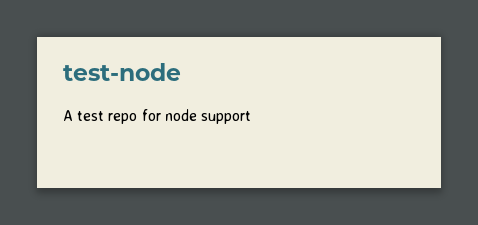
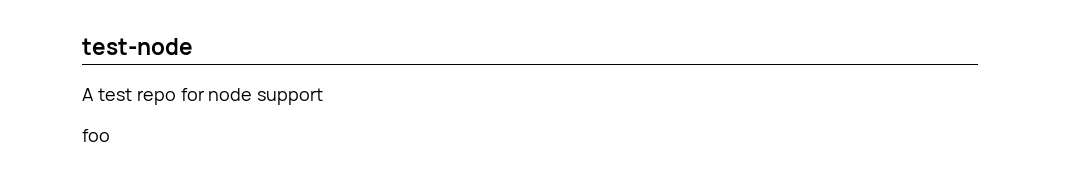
+ foo

